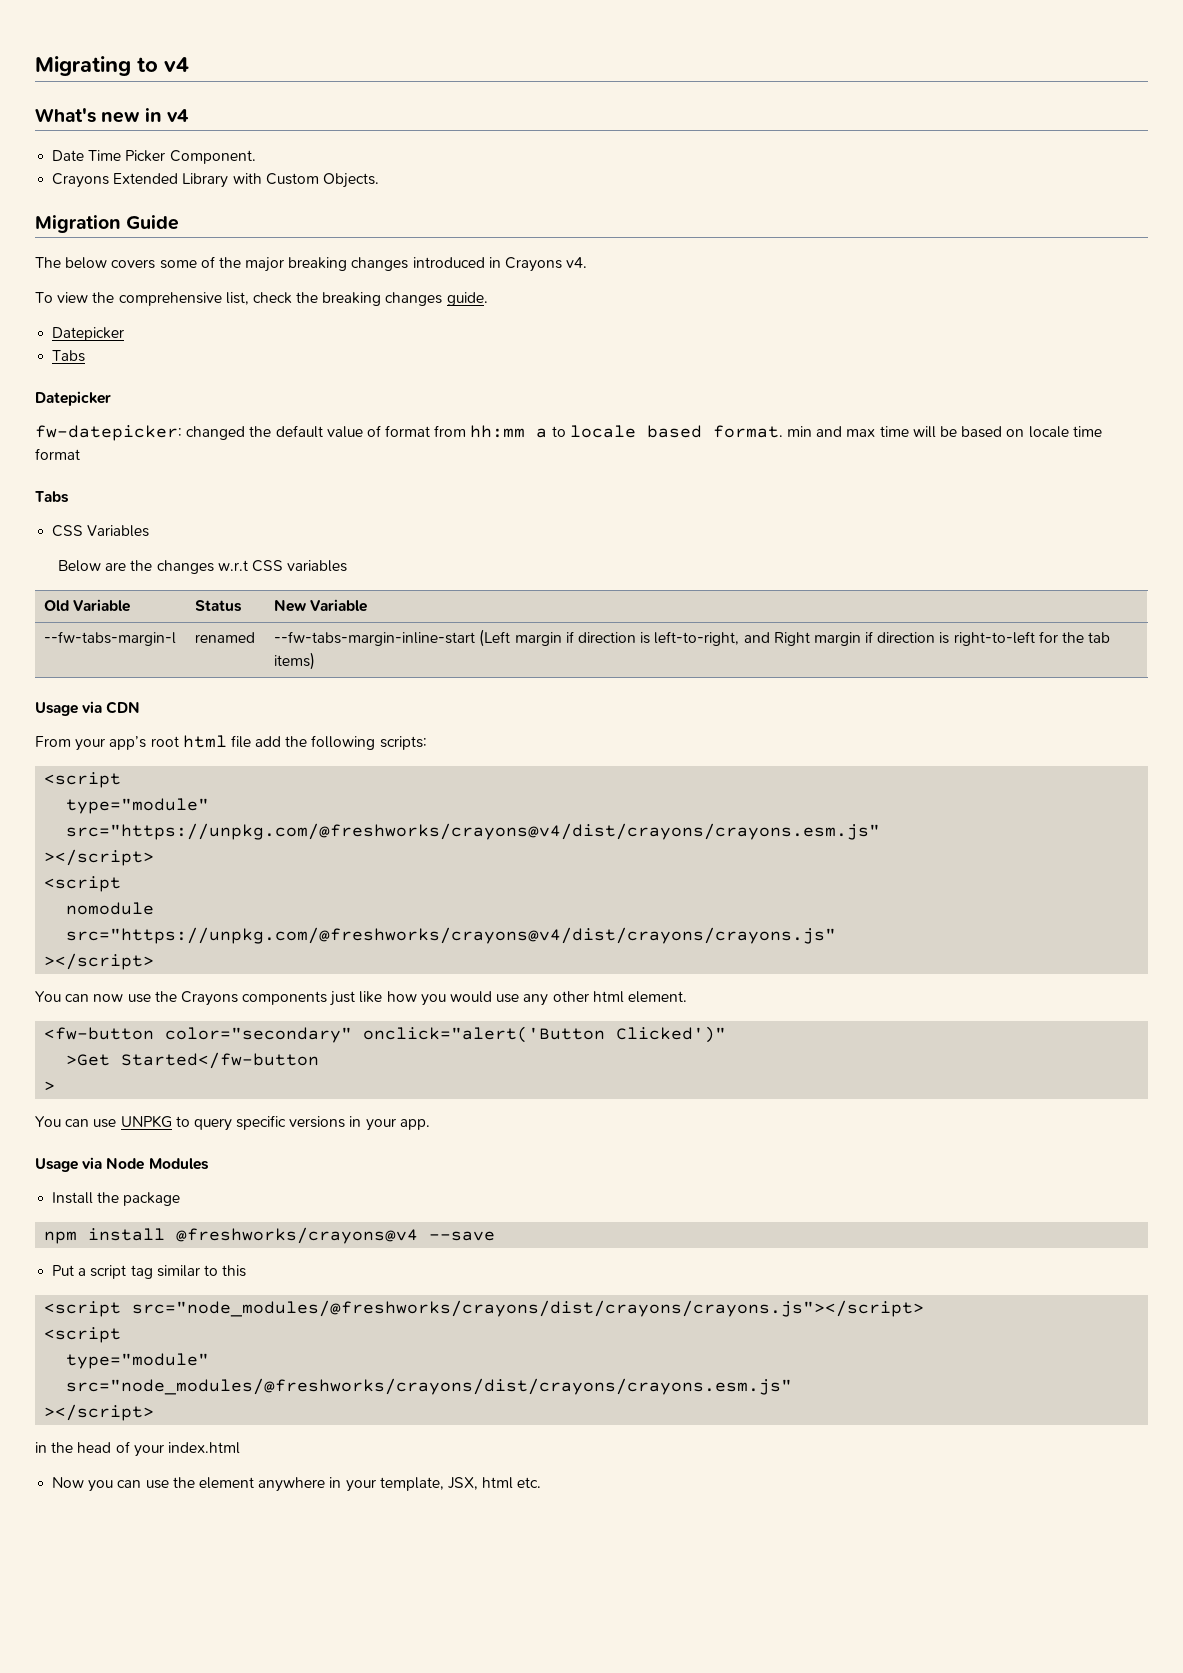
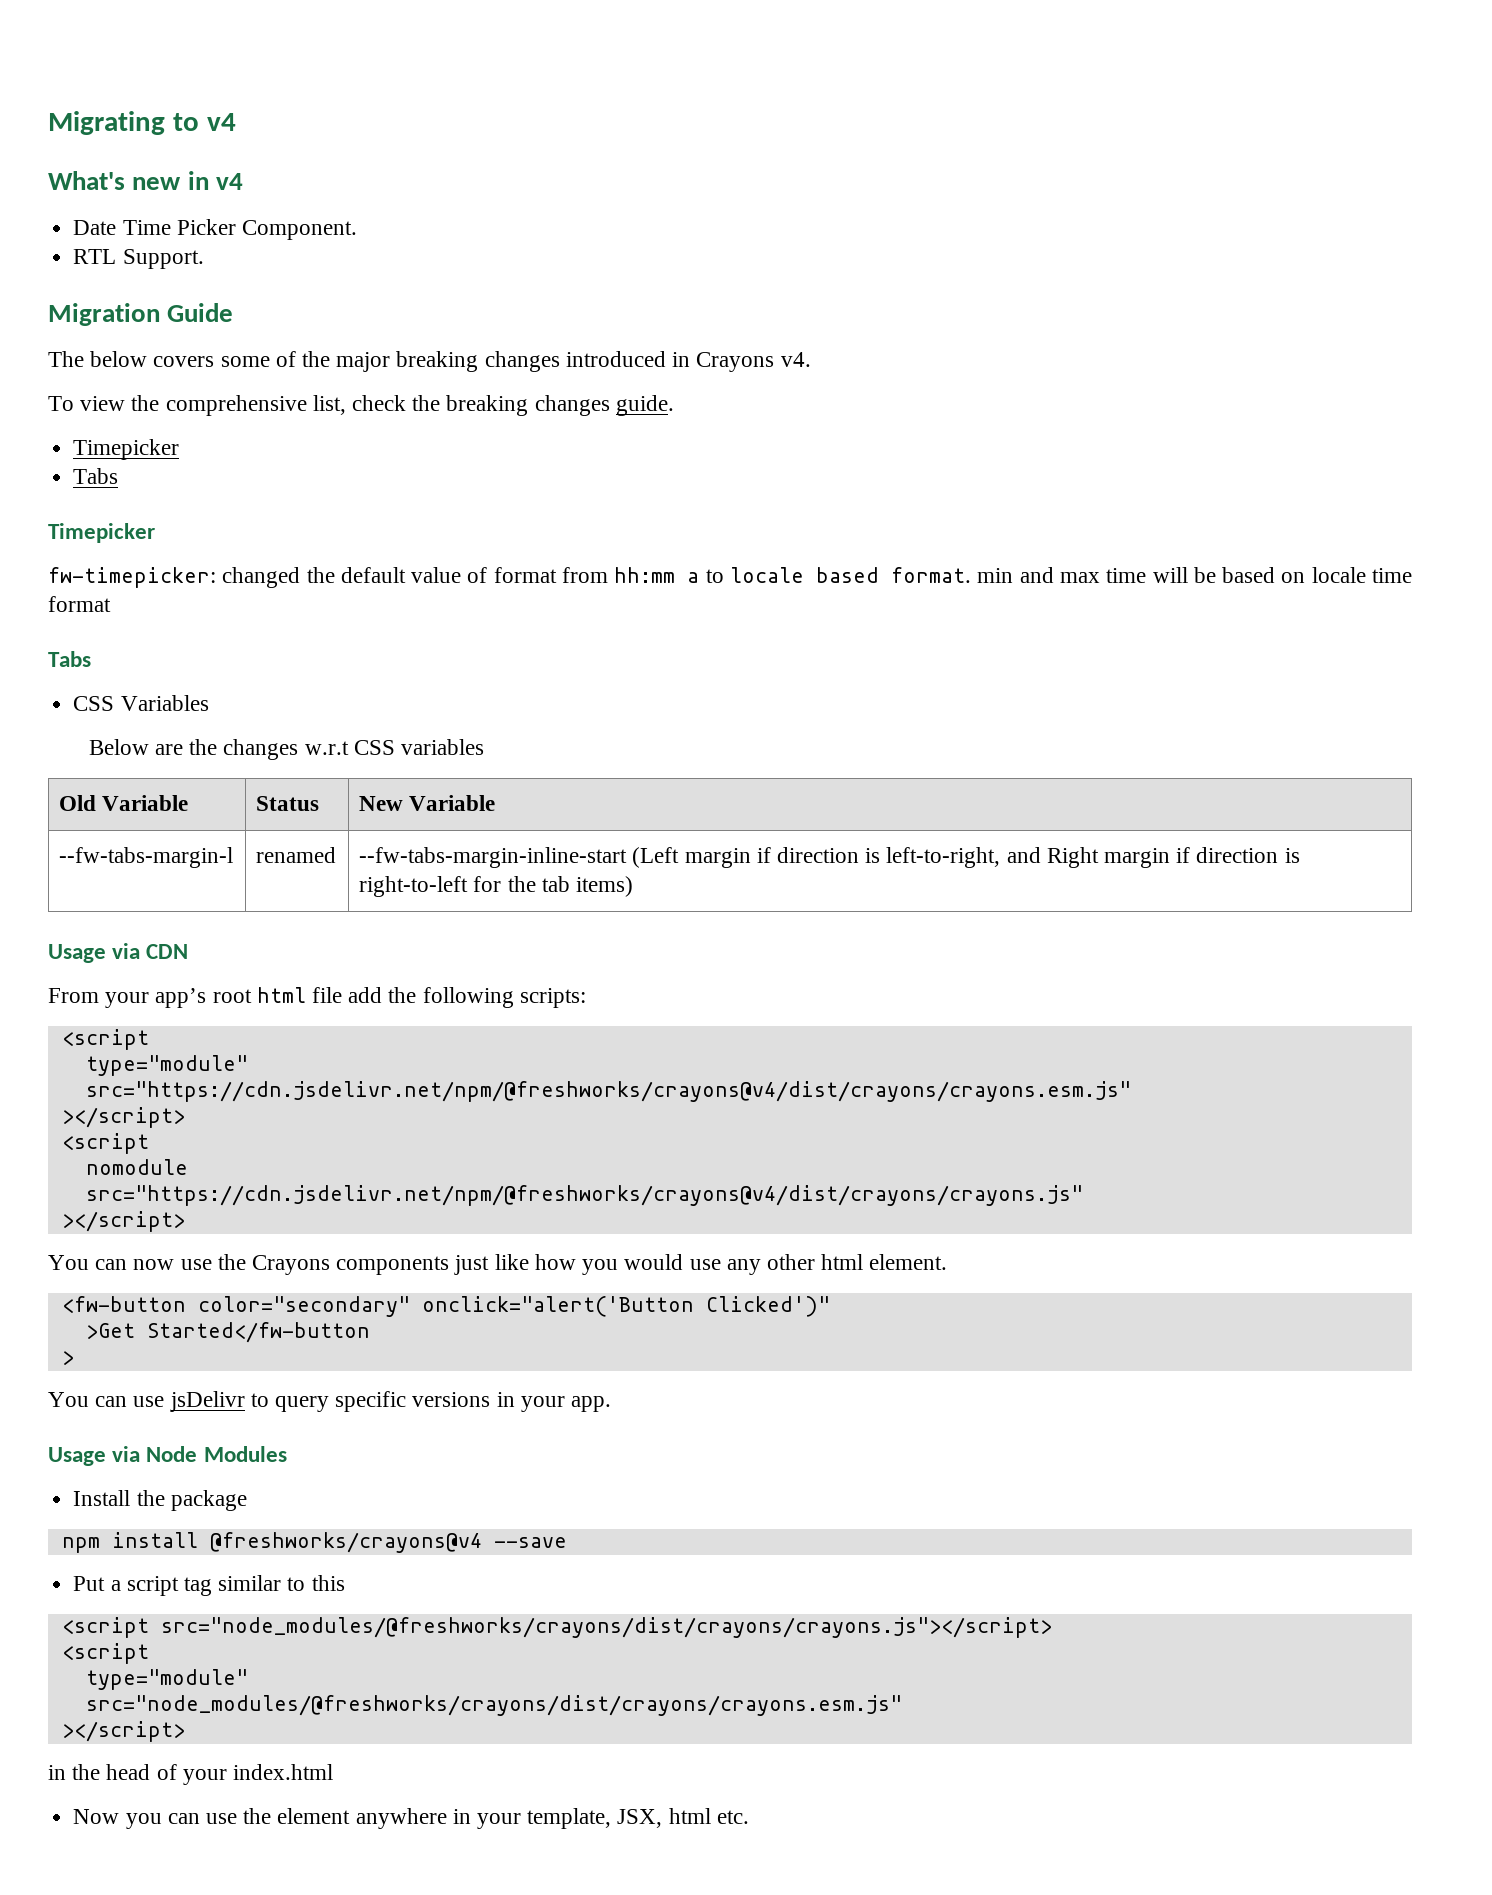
- Crayons Extended Library with Custom Objects.
+ RTL Support.
  To view the comprehensive list, check the breaking changes guide.
- Datepicker
+ Timepicker
  Tabs
- Datepicker
- fw-datepicker: changed the default value of format from hh:mm a to locale based format. min and max time will be based on locale time format
+ Timepicker
+ fw-timepicker: changed the default value of format from hh:mm a to locale based format. min and max time will be based on locale time format
- src="https://unpkg.com/@freshworks/crayons@v4/dist/crayons/crayons.esm.js"
+ src="https://cdn.jsdelivr.net/npm/@freshworks/crayons@v4/dist/crayons/crayons.esm.js"
- src="https://unpkg.com/@freshworks/crayons@v4/dist/crayons/crayons.js"
+ src="https://cdn.jsdelivr.net/npm/@freshworks/crayons@v4/dist/crayons/crayons.js"
- You can use UNPKG to query specific versions in your app.
+ You can use jsDelivr to query specific versions in your app.

